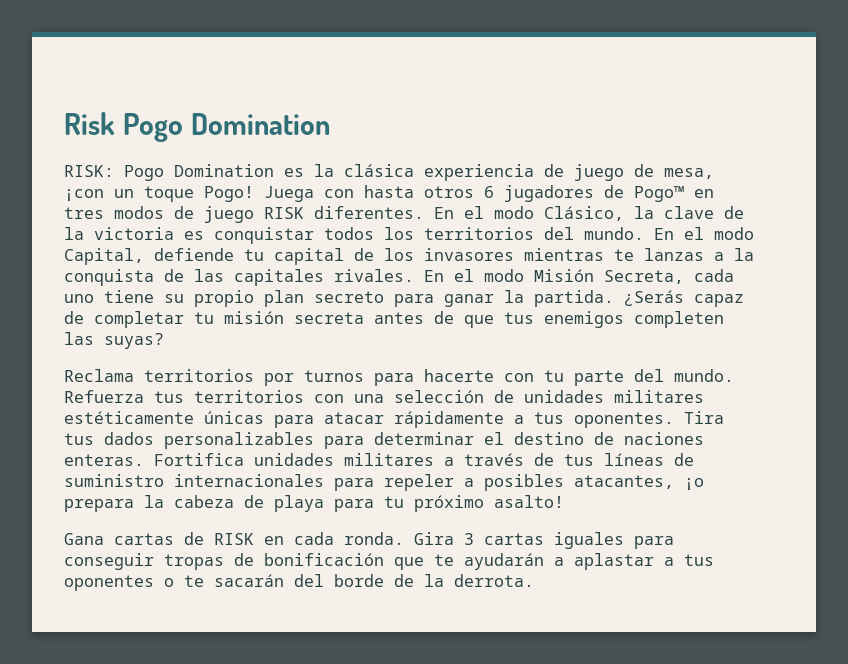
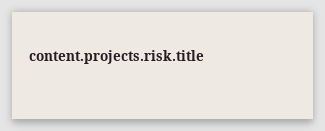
- Risk Pogo Domination
- RISK: Pogo Domination es la clásica experiencia de juego de mesa, ¡con un toque Pogo! Juega con hasta otros 6 jugadores de Pogo™ en tres modos de juego RISK diferentes. En el modo Clásico, la clave de la victoria es conquistar todos los territorios del mundo. En el modo Capital, defiende tu capital de los invasores mientras te lanzas a la conquista de las capitales rivales. En el modo Misión Secreta, cada uno tiene su propio plan secreto para ganar la partida. ¿Serás capaz de completar tu misión secreta antes de que tus enemigos completen las suyas?
- Reclama territorios por turnos para hacerte con tu parte del mundo. Refuerza tus territorios con una selección de unidades militares estéticamente únicas para atacar rápidamente a tus oponentes. Tira tus dados personalizables para determinar el destino de naciones enteras. Fortifica unidades militares a través de tus líneas de suministro internacionales para repeler a posibles atacantes, ¡o prepara la cabeza de playa para tu próximo asalto!
- Gana cartas de RISK en cada ronda. Gira 3 cartas iguales para conseguir tropas de bonificación que te ayudarán a aplastar a tus oponentes o te sacarán del borde de la derrota.
+ content.projects.risk.title

